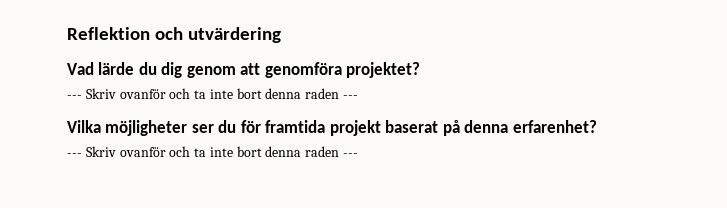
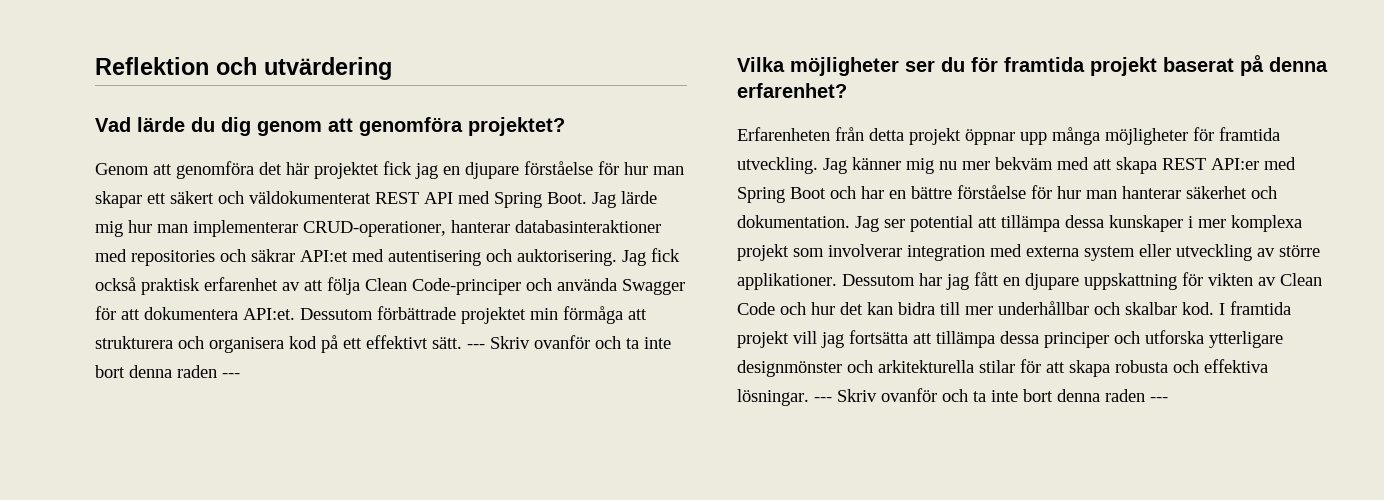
+ Genom att genomföra det här projektet fick jag en djupare förståelse för hur man skapar ett säkert och väldokumenterat REST API med Spring Boot. Jag lärde mig hur man implementerar CRUD-operationer, hanterar databasinteraktioner med repositories och säkrar API:et med autentisering och auktorisering. Jag fick också praktisk erfarenhet av att följa Clean Code-principer och använda Swagger för att dokumentera API:et. Dessutom förbättrade projektet min förmåga att strukturera och organisera kod på ett effektivt sätt.
+ Erfarenheten från detta projekt öppnar upp många möjligheter för framtida utveckling. Jag känner mig nu mer bekväm med att skapa REST API:er med Spring Boot och har en bättre förståelse för hur man hanterar säkerhet och dokumentation. Jag ser potential att tillämpa dessa kunskaper i mer komplexa projekt som involverar integration med externa system eller utveckling av större applikationer. Dessutom har jag fått en djupare uppskattning för vikten av Clean Code och hur det kan bidra till mer underhållbar och skalbar kod. I framtida projekt vill jag fortsätta att tillämpa dessa principer och utforska ytterligare designmönster och arkitekturella stilar för att skapa robusta och effektiva lösningar.

